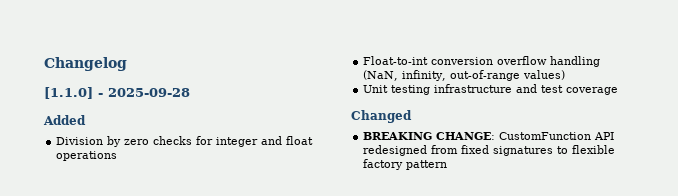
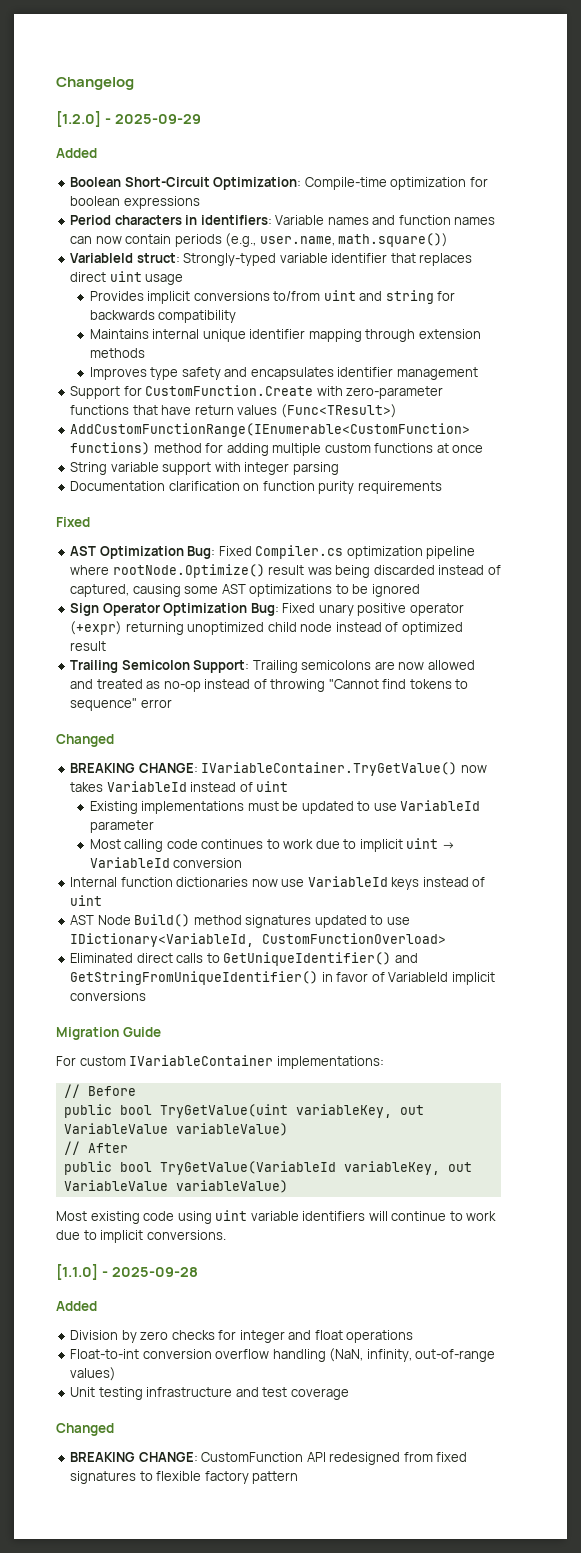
+ [1.2.0] - 2025-09-29
+ Added
+ Boolean Short-Circuit Optimization: Compile-time optimization for boolean expressions
+ Period characters in identifiers: Variable names and function names can now contain periods (e.g., user.name, math.square())
+ VariableId struct: Strongly-typed variable identifier that replaces direct uint usage
+ Provides implicit conversions to/from uint and string for backwards compatibility
+ Maintains internal unique identifier mapping through extension methods
+ Improves type safety and encapsulates identifier management
+ Support for CustomFunction.Create with zero-parameter functions that have return values (Func<TResult>)
+ AddCustomFunctionRange(IEnumerable<CustomFunction> functions) method for adding multiple custom functions at once
+ String variable support with integer parsing
+ Documentation clarification on function purity requirements
+ Fixed
+ AST Optimization Bug: Fixed Compiler.cs optimization pipeline where rootNode.Optimize() result was being discarded instead of captured, causing some AST optimizations to be ignored
+ Sign Operator Optimization Bug: Fixed unary positive operator (+expr) returning unoptimized child node instead of optimized result
+ Trailing Semicolon Support: Trailing semicolons are now allowed and treated as no-op instead of throwing "Cannot find tokens to sequence" error
+ Changed
+ BREAKING CHANGE: IVariableContainer.TryGetValue() now takes VariableId instead of uint
+ Existing implementations must be updated to use VariableId parameter
+ Most calling code continues to work due to implicit uint → VariableId conversion
+ Internal function dictionaries now use VariableId keys instead of uint
+ AST Node Build() method signatures updated to use IDictionary<VariableId, CustomFunctionOverload>
+ Eliminated direct calls to GetUniqueIdentifier() and GetStringFromUniqueIdentifier() in favor of VariableId implicit conversions
+ Migration Guide
+ For custom IVariableContainer implementations:
+ // Before
+ public bool TryGetValue(uint variableKey, out VariableValue variableValue)
+ // After
+ public bool TryGetValue(VariableId variableKey, out VariableValue variableValue)
+ Most existing code using uint variable identifiers will continue to work due to implicit conversions.

